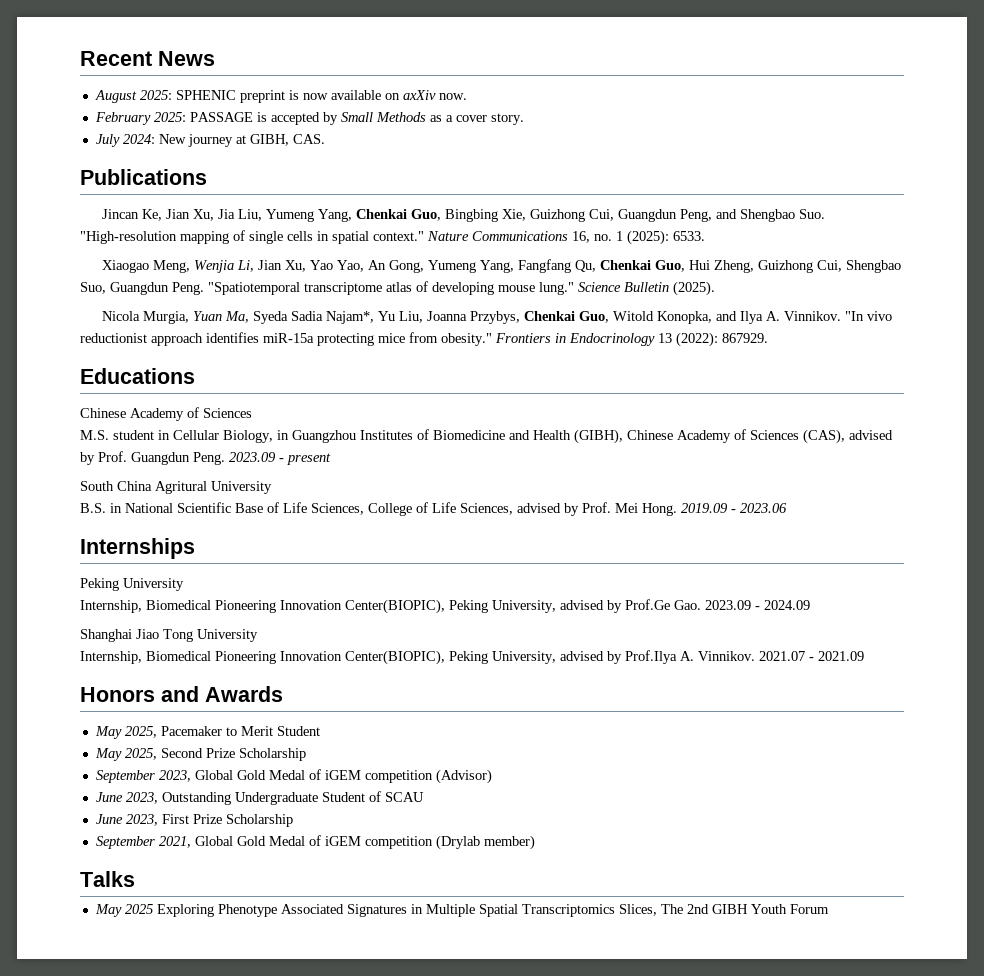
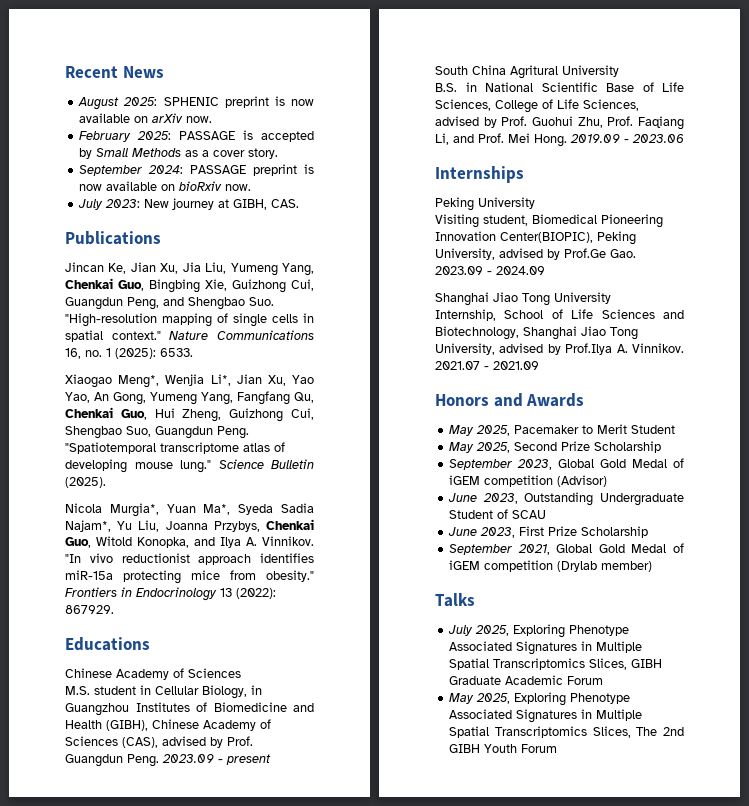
- August 2025: SPHENIC preprint is now available on axXiv now.
+ August 2025: SPHENIC preprint is now available on arXiv now.
- July 2024: New journey at GIBH, CAS.
+ September 2024: PASSAGE preprint is now available on bioRxiv now.
+ July 2023: New journey at GIBH, CAS.
- Xiaogao Meng, Wenjia Li, Jian Xu, Yao Yao, An Gong, Yumeng Yang, Fangfang Qu, Chenkai Guo, Hui Zheng, Guizhong Cui, Shengbao Suo, Guangdun Peng.
+ Xiaogao Meng*, Wenjia Li*, Jian Xu, Yao Yao, An Gong, Yumeng Yang, Fangfang Qu, Chenkai Guo, Hui Zheng, Guizhong Cui, Shengbao Suo, Guangdun Peng.
- Nicola Murgia, Yuan Ma, Syeda Sadia Najam*, Yu Liu, Joanna Przybys, Chenkai Guo, Witold Konopka, and Ilya A. Vinnikov.
+ Nicola Murgia*, Yuan Ma*, Syeda Sadia Najam*, Yu Liu, Joanna Przybys, Chenkai Guo, Witold Konopka, and Ilya A. Vinnikov.
- B.S. in National Scientific Base of Life Sciences, College of Life Sciences, advised by Prof. Mei Hong.
+ B.S. in National Scientific Base of Life Sciences, College of Life Sciences, advised by Prof. Guohui Zhu, Prof. Faqiang Li, and Prof. Mei Hong.
- Internship, Biomedical Pioneering Innovation Center(BIOPIC), Peking University, advised by Prof.Ge Gao. 2023.09 - 2024.09
+ Visiting student, Biomedical Pioneering Innovation Center(BIOPIC), Peking University, advised by Prof.Ge Gao. 2023.09 - 2024.09
- Internship, Biomedical Pioneering Innovation Center(BIOPIC), Peking University, advised by Prof.Ilya A. Vinnikov.
+ Internship, School of Life Sciences and Biotechnology, Shanghai Jiao Tong University, advised by Prof.Ilya A. Vinnikov.
- May 2025 Exploring Phenotype Associated Signatures in Multiple Spatial Transcriptomics Slices, The 2nd GIBH Youth Forum
+ July 2025, Exploring Phenotype Associated Signatures in Multiple Spatial Transcriptomics Slices, GIBH Graduate Academic Forum
+ May 2025, Exploring Phenotype Associated Signatures in Multiple Spatial Transcriptomics Slices, The 2nd GIBH Youth Forum

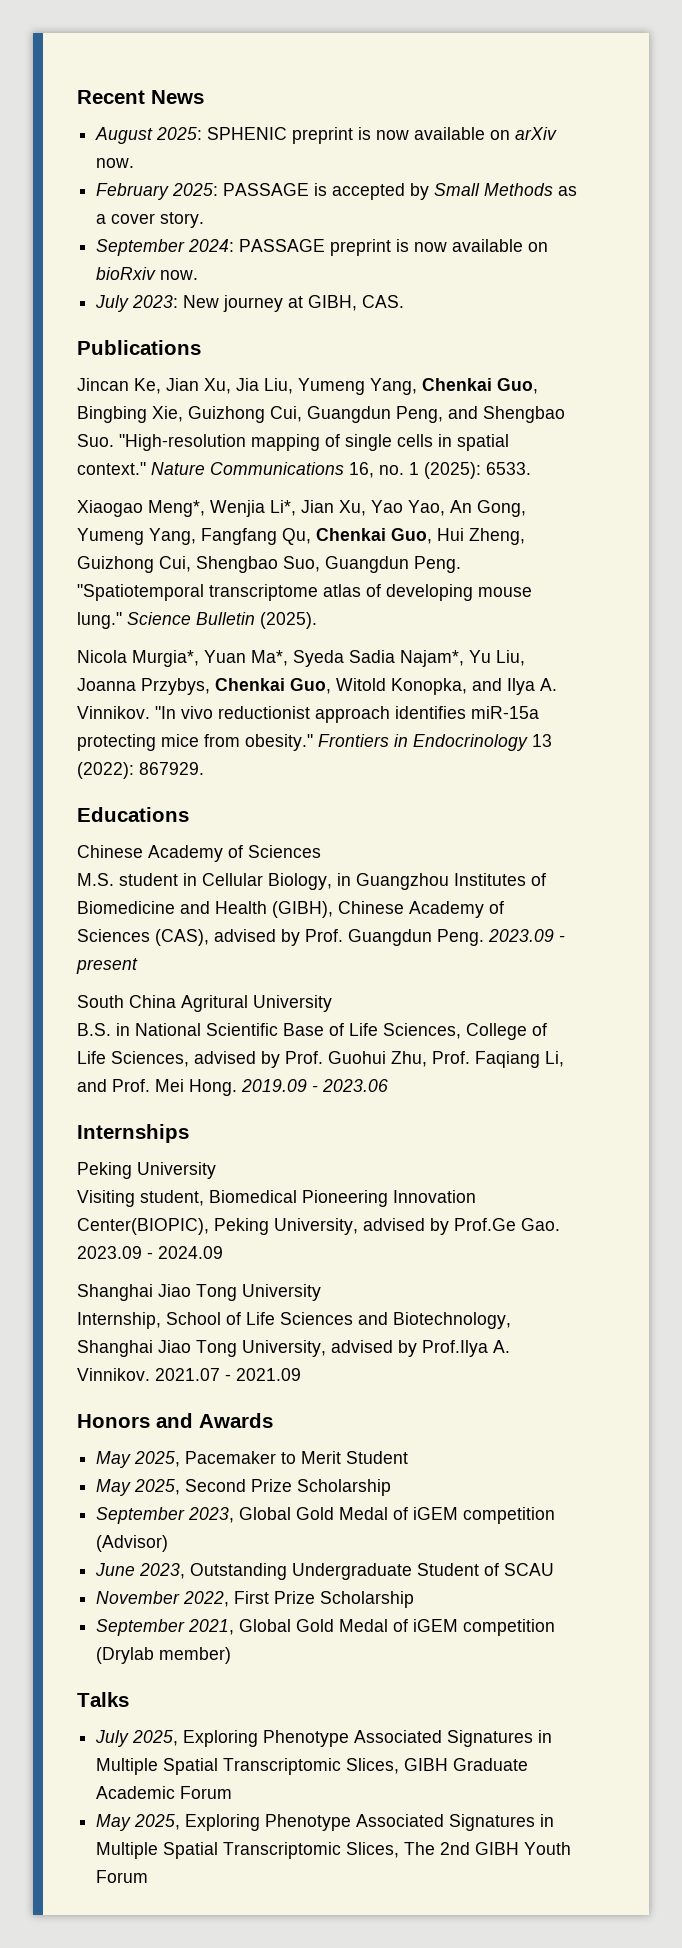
- June 2023, First Prize Scholarship
+ November 2022, First Prize Scholarship
- July 2025, Exploring Phenotype Associated Signatures in Multiple Spatial Transcriptomics Slices, GIBH Graduate Academic Forum
+ July 2025, Exploring Phenotype Associated Signatures in Multiple Spatial Transcriptomic Slices, GIBH Graduate Academic Forum
- May 2025, Exploring Phenotype Associated Signatures in Multiple Spatial Transcriptomics Slices, The 2nd GIBH Youth Forum
+ May 2025, Exploring Phenotype Associated Signatures in Multiple Spatial Transcriptomic Slices, The 2nd GIBH Youth Forum

